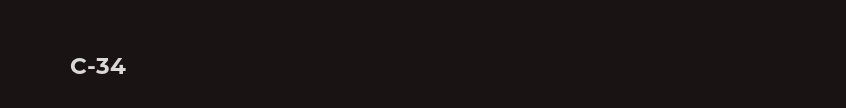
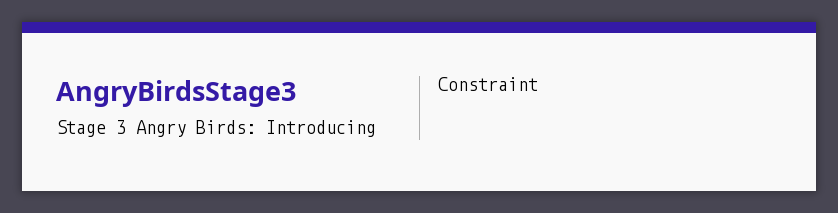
- C-34
+ AngryBirdsStage3
+ Stage 3 Angry Birds: Introducing Constraint

